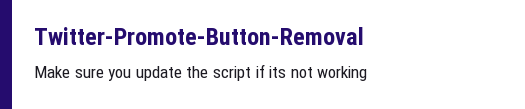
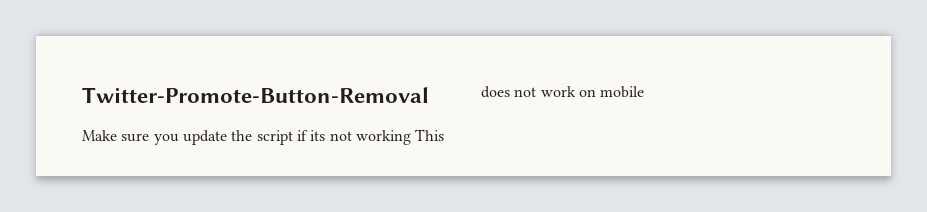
- Make sure you update the script if its not working
+ Make sure you update the script if its not working This does not work on mobile

